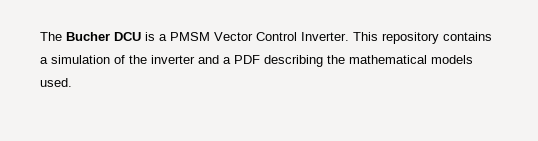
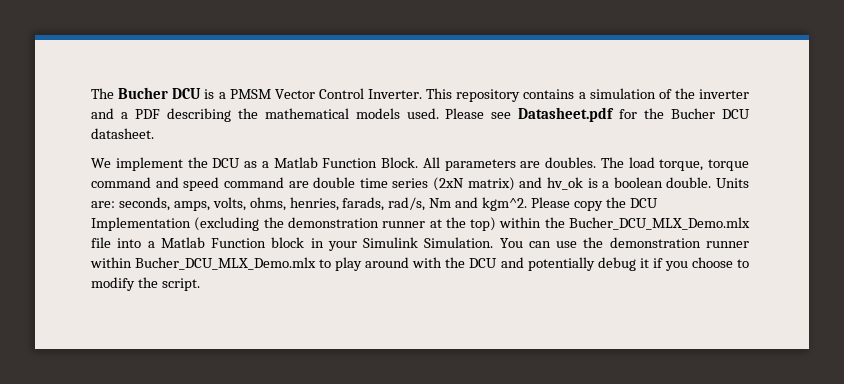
+ Please see Datasheet.pdf for the Bucher DCU datasheet.
+ We implement the DCU as a Matlab Function Block. All parameters are doubles. The load torque, torque command and speed command are double time series (2xN matrix) and hv_ok is a boolean double. Units are: seconds, amps, volts, ohms, henries, farads, rad/s, Nm and kgm^2. Please copy the DCU Implementation (excluding the demonstration runner at the top) within the Bucher_DCU_MLX_Demo.mlx file into a Matlab Function block in your Simulink Simulation. You can use the demonstration runner within Bucher_DCU_MLX_Demo.mlx to play around with the DCU and potentially debug it if you choose to modify the script.

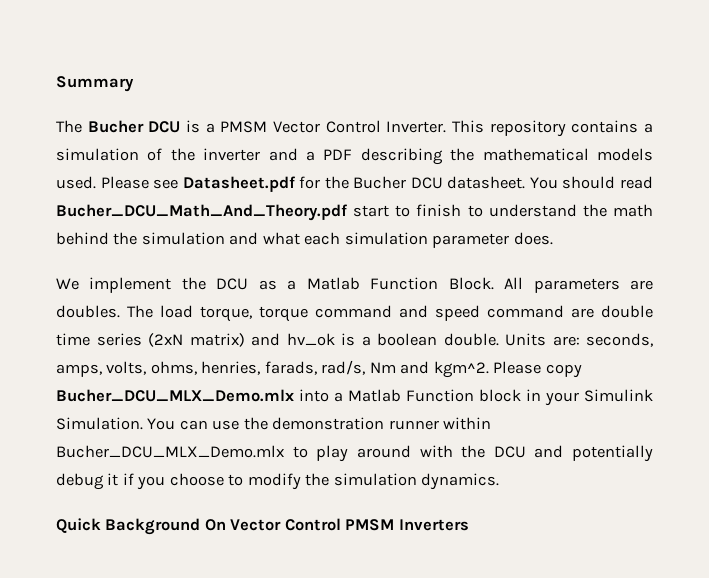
+ Summary
+ You should read Bucher_DCU_Math_And_Theory.pdf start to finish to understand the math behind the simulation and what each simulation parameter does.
- Please copy the DCU Implementation (excluding the demonstration runner at the top) within the Bucher_DCU_MLX_Demo.mlx file into a Matlab Function block in your Simulink Simulation.
+ Please copy Bucher_DCU_MLX_Demo.mlx into a Matlab Function block in your Simulink Simulation.
- You can use the demonstration runner within Bucher_DCU_MLX_Demo.mlx to play around with the DCU and potentially debug it if you choose to modify the script.
+ You can use the demonstration runner within Bucher_DCU_MLX_Demo.mlx to play around with the DCU and potentially debug it if you choose to modify the simulation dynamics.
+ Quick Background On Vector Control PMSM Inverters

